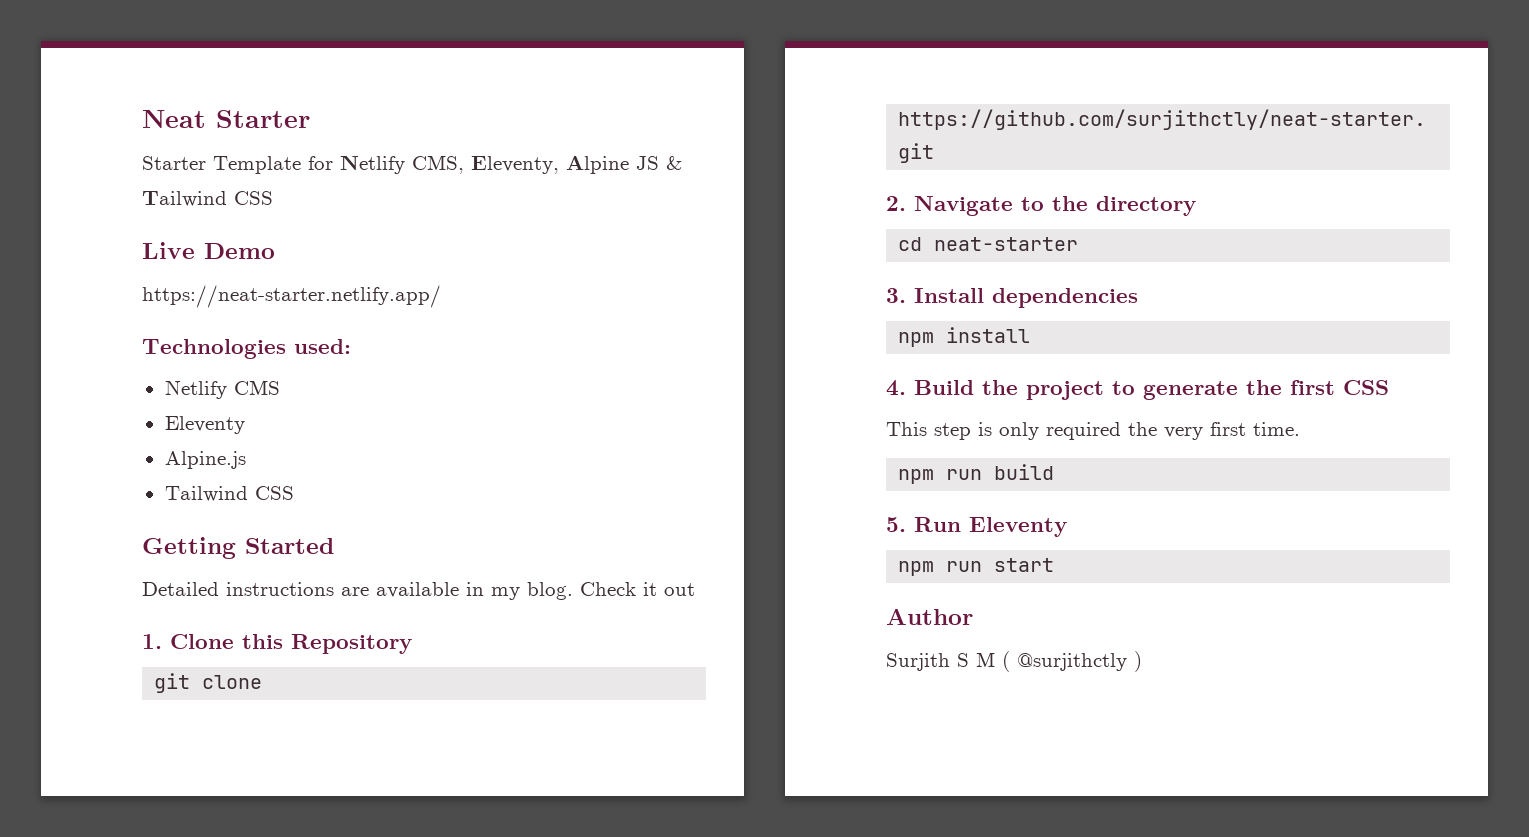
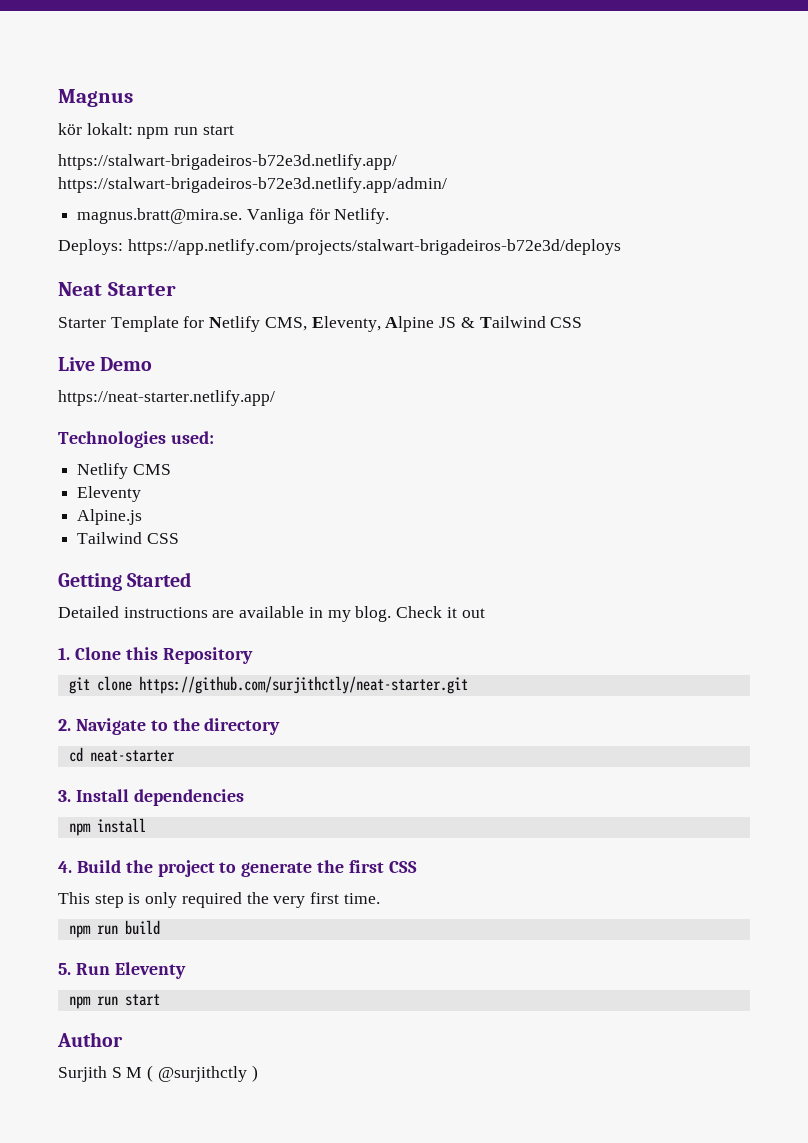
+ Magnus
+ kör lokalt: npm run start
+ https://stalwart-brigadeiros-b72e3d.netlify.app/ https://stalwart-brigadeiros-b72e3d.netlify.app/admin/
+ magnus.bratt@mira.se. Vanliga för Netlify.
+ Deploys: https://app.netlify.com/projects/stalwart-brigadeiros-b72e3d/deploys

